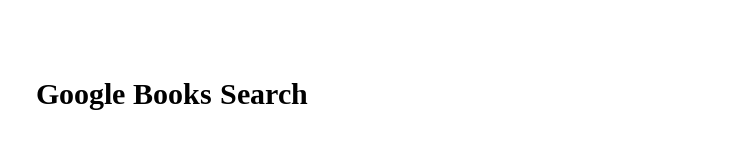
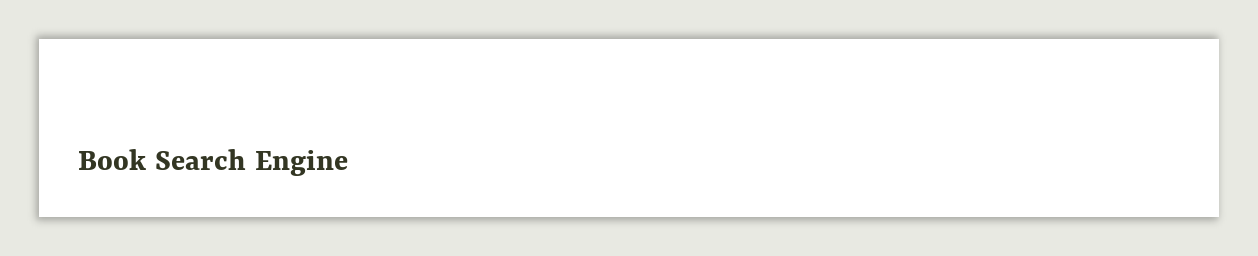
- Google Books Search
+ Book Search Engine

